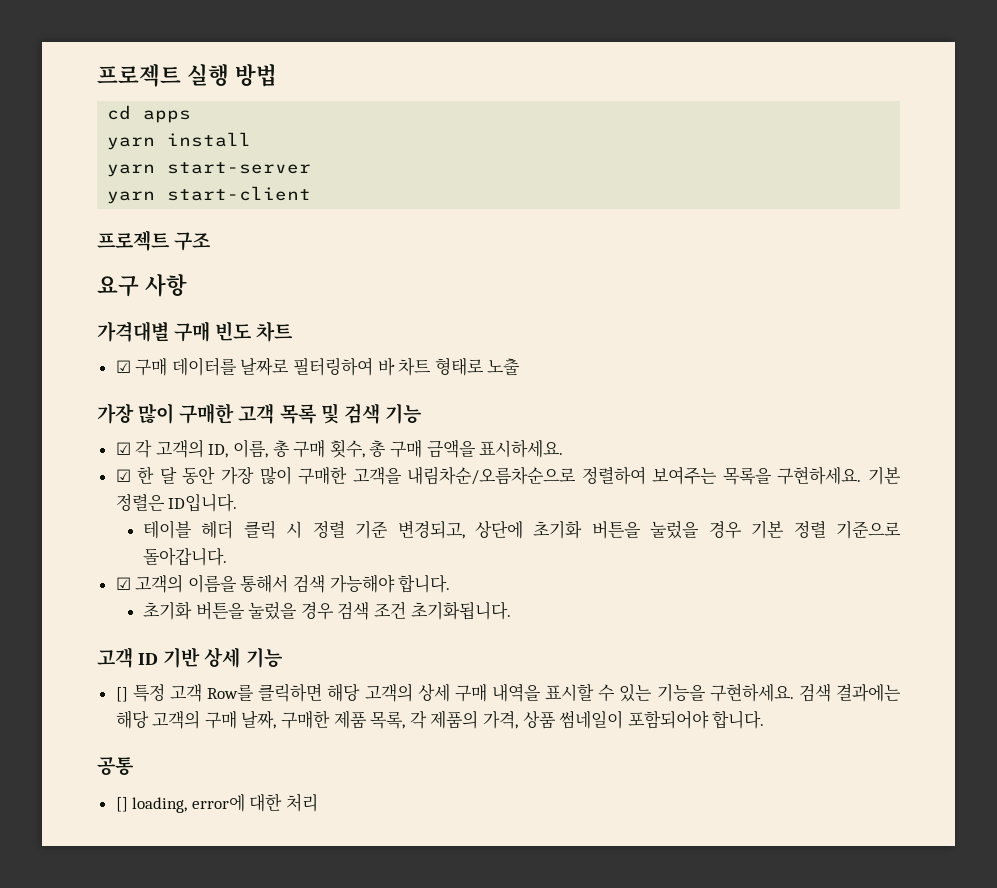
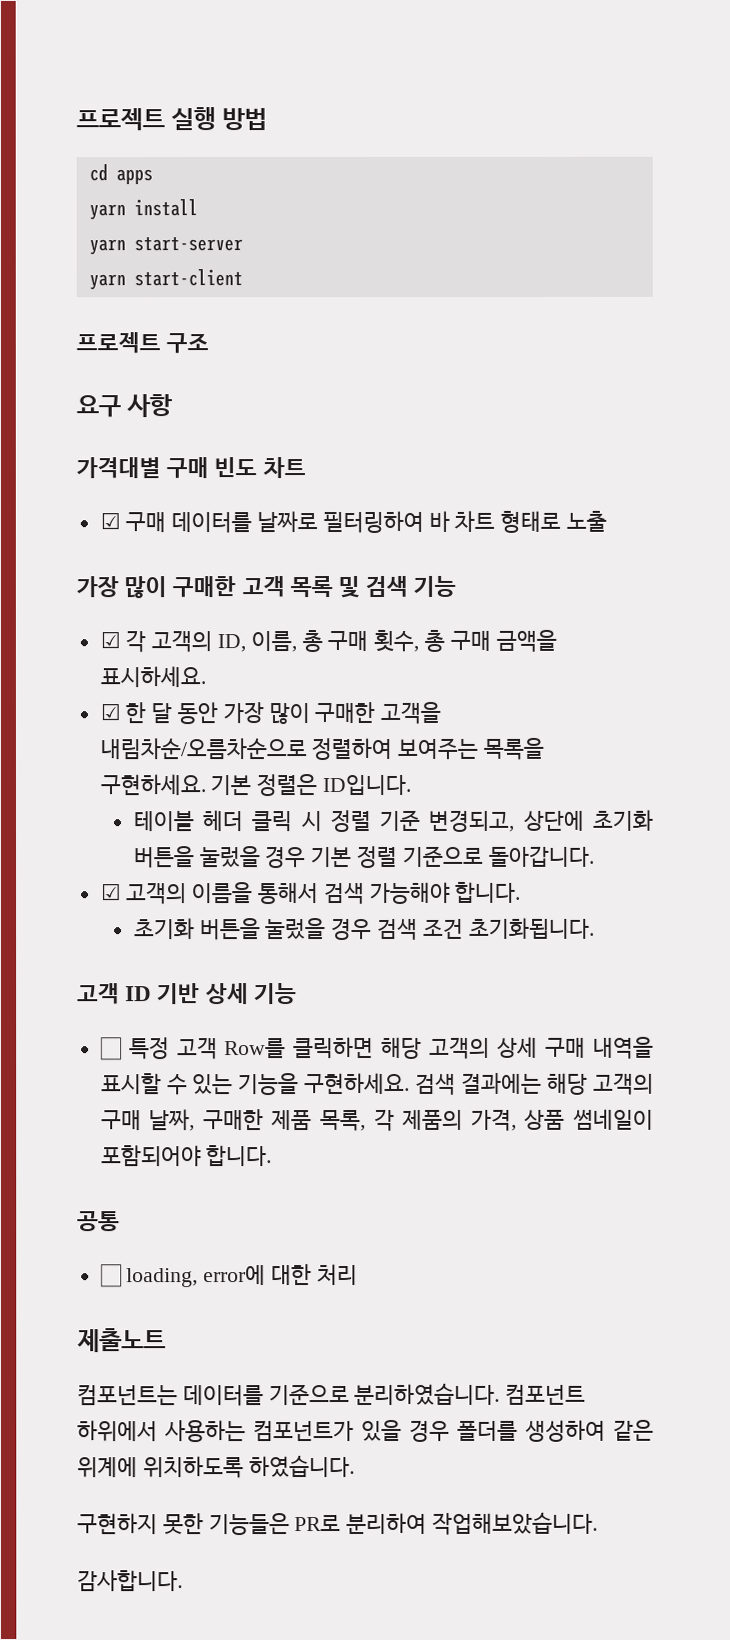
- [] 특정 고객 Row를 클릭하면 해당 고객의 상세 구매 내역을 표시할 수 있는 기능을 구현하세요.
+ ☐ 특정 고객 Row를 클릭하면 해당 고객의 상세 구매 내역을 표시할 수 있는 기능을 구현하세요.
- [] loading, error에 대한 처리
+ ☐ loading, error에 대한 처리
+ 제출노트
+ 컴포넌트는 데이터를 기준으로 분리하였습니다. 컴포넌트 하위에서 사용하는 컴포넌트가 있을 경우 폴더를 생성하여 같은 위계에 위치하도록 하였습니다.
+ 구현하지 못한 기능들은 PR로 분리하여 작업해보았습니다.
+ 감사합니다.

